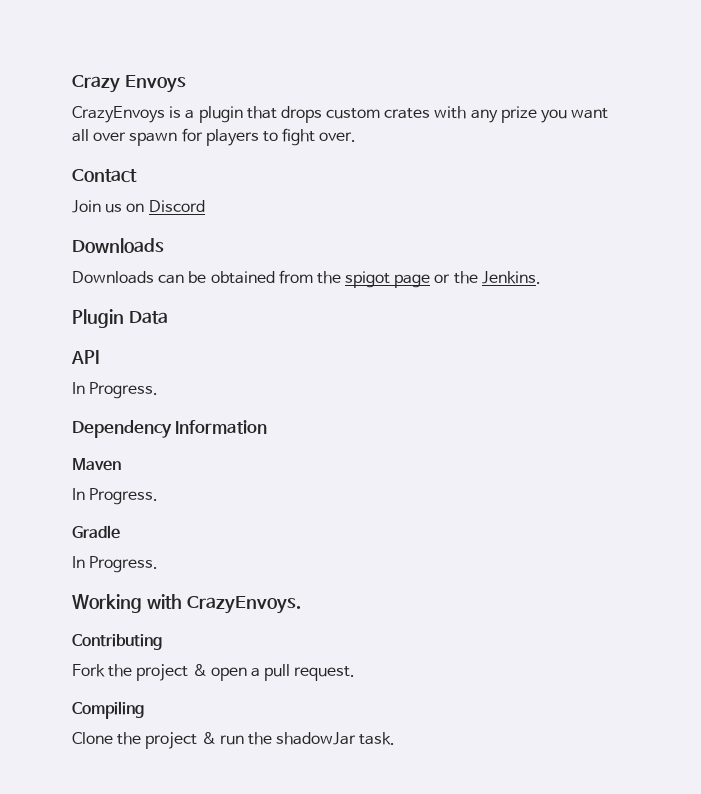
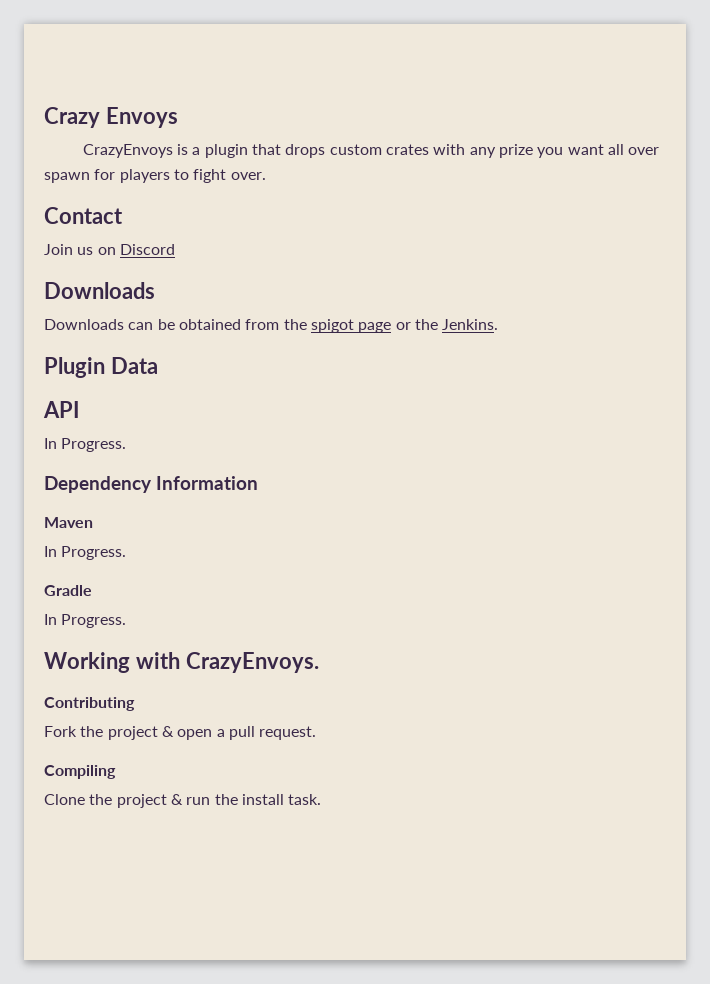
- Clone the project & run the shadowJar task.
+ Clone the project & run the install task.

